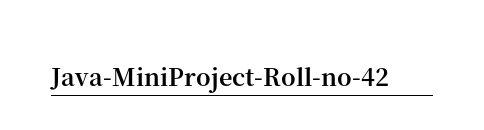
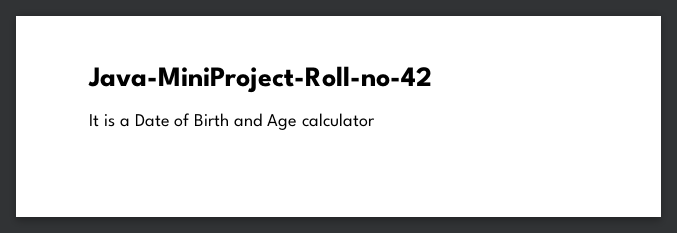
+ It is a Date of Birth and Age calculator

